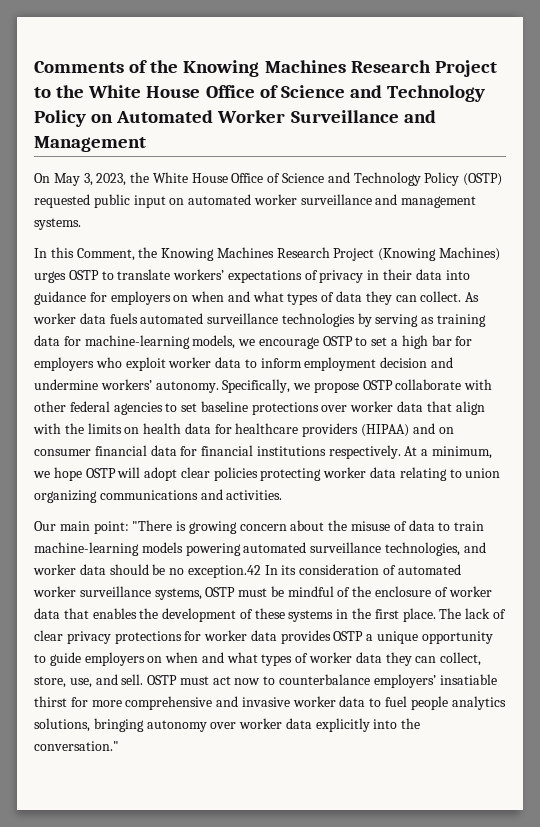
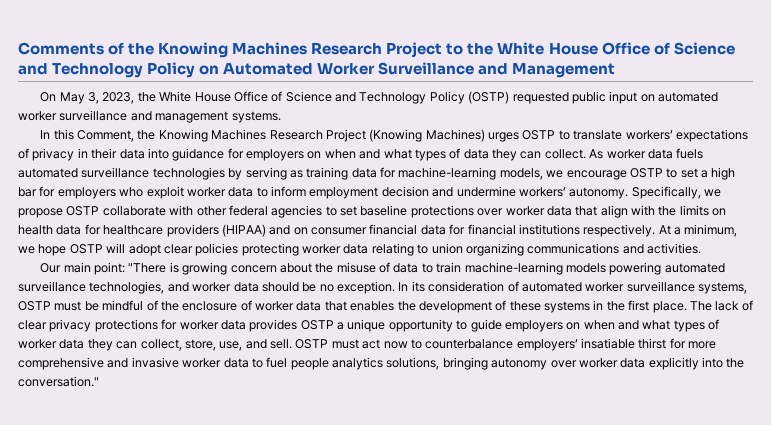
- Our main point: "There is growing concern about the misuse of data to train machine-learning models powering automated surveillance technologies, and worker data should be no exception.42 In its consideration of automated worker surveillance systems, OSTP must be mindful of the enclosure of worker data that enables the development of these systems in the first place.
+ Our main point: "There is growing concern about the misuse of data to train machine-learning models powering automated surveillance technologies, and worker data should be no exception. In its consideration of automated worker surveillance systems, OSTP must be mindful of the enclosure of worker data that enables the development of these systems in the first place.

